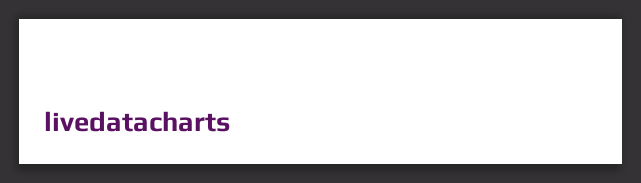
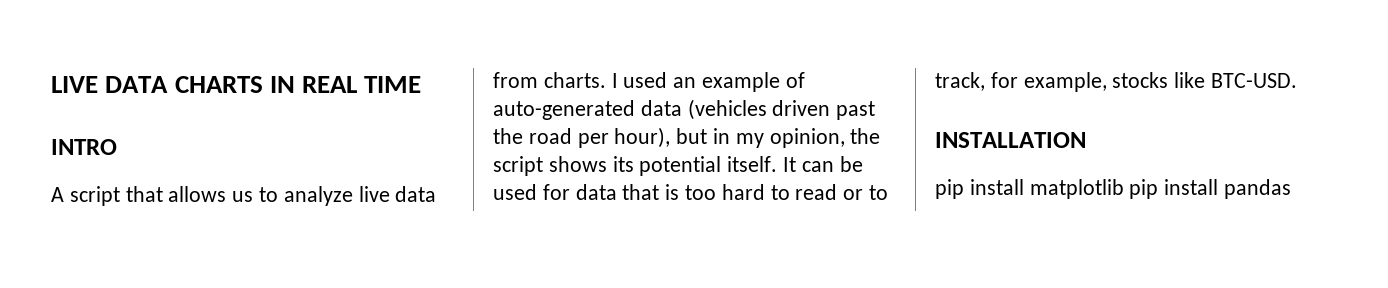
- livedatacharts
+ LIVE DATA CHARTS IN REAL TIME
+ INTRO
+ A script that allows us to analyze live data from charts. I used an example of auto-generated data (vehicles driven past the road per hour), but in my opinion, the script shows its potential itself. It can be used for data that is too hard to read or to track, for example, stocks like BTC-USD.
+ INSTALLATION
+ pip install matplotlib pip install pandas

